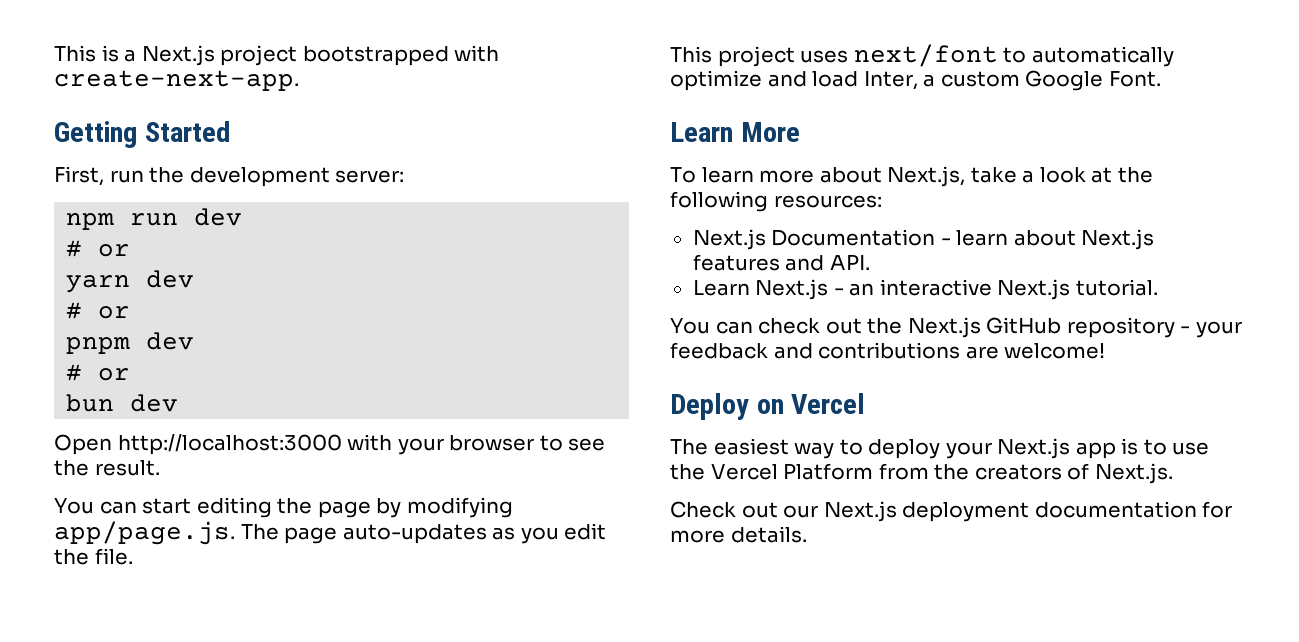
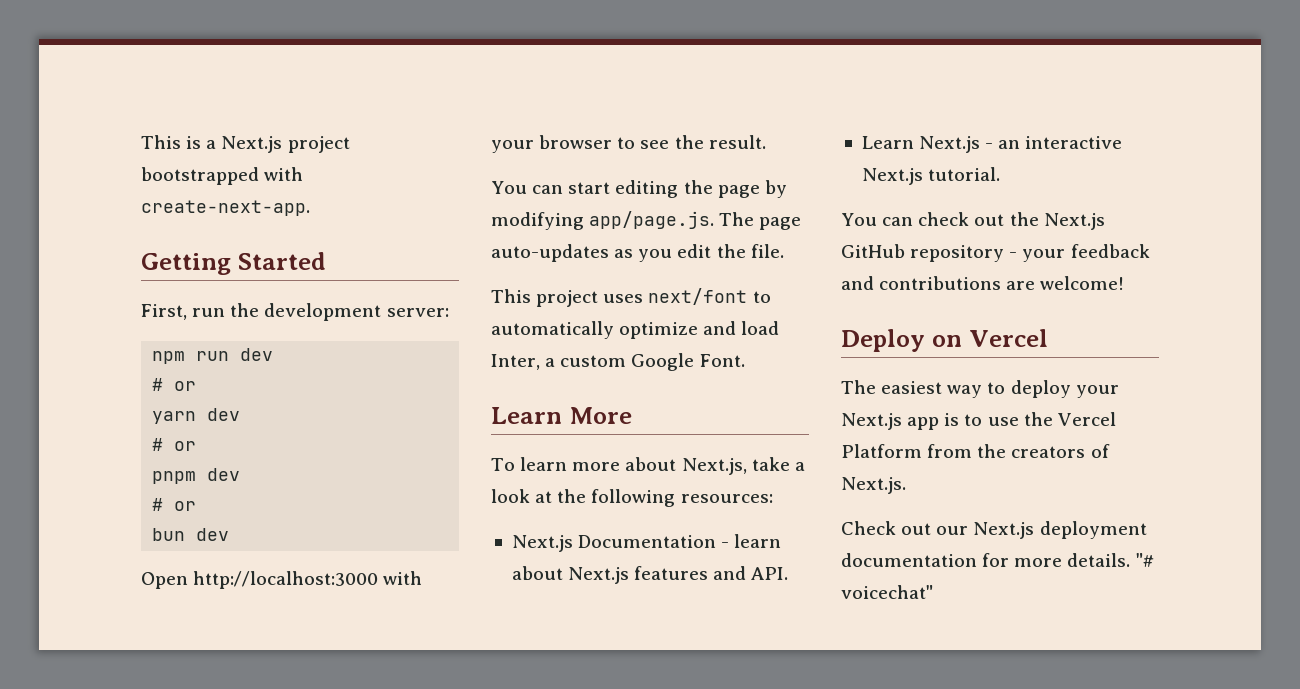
+ "# voicechat"

